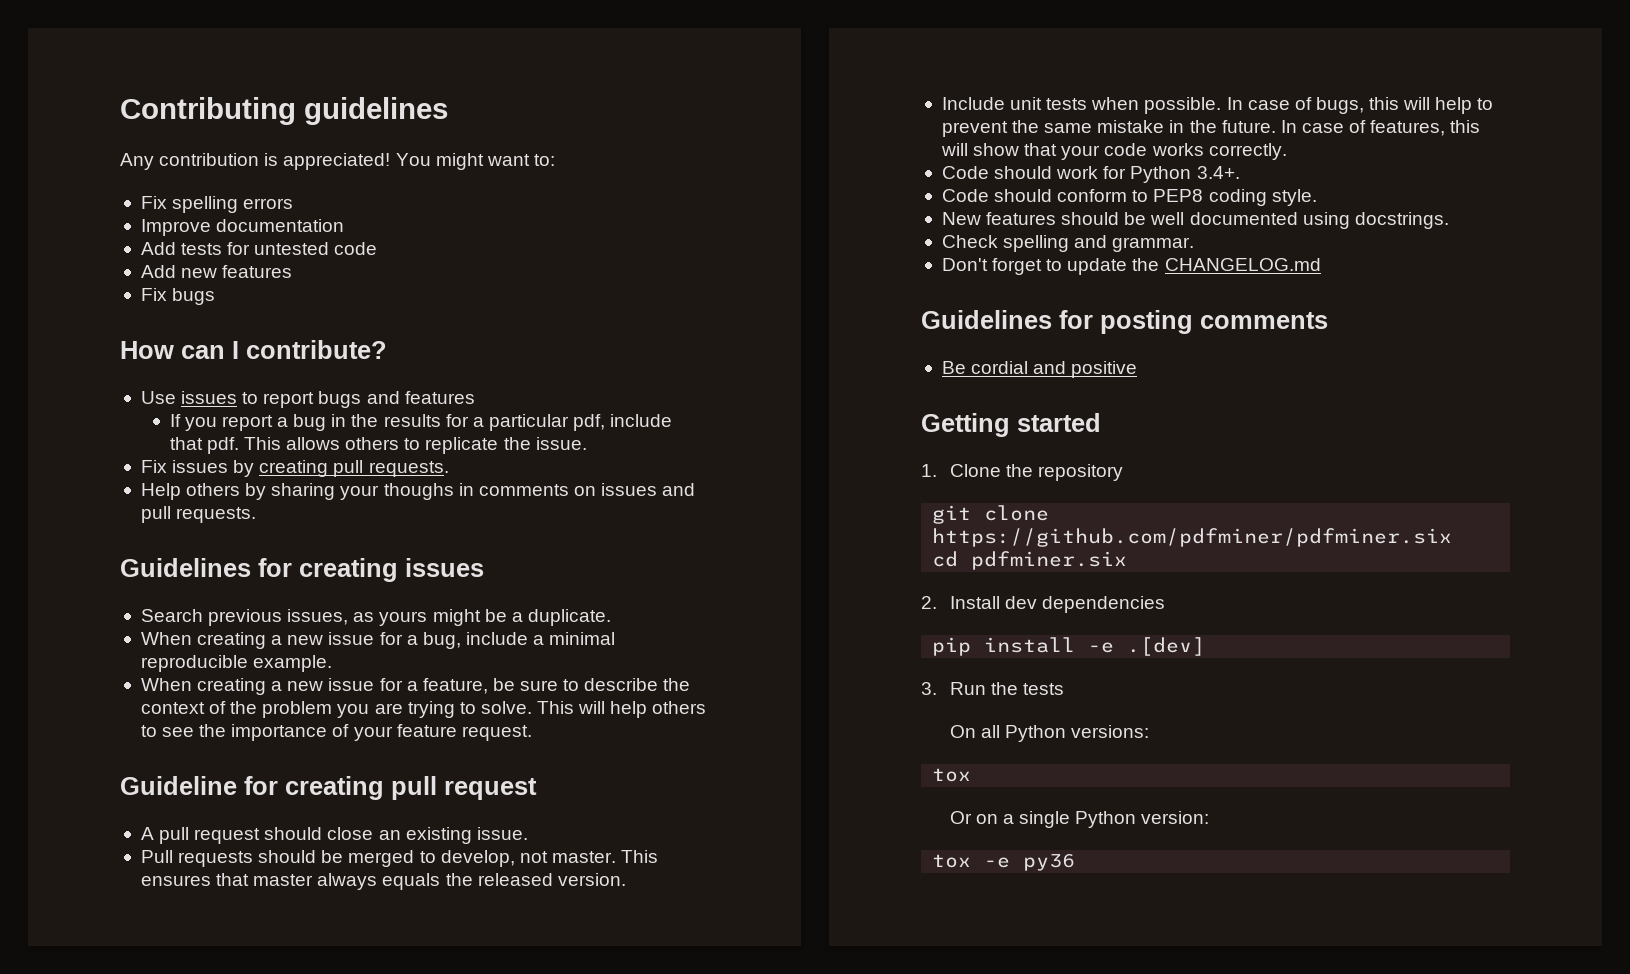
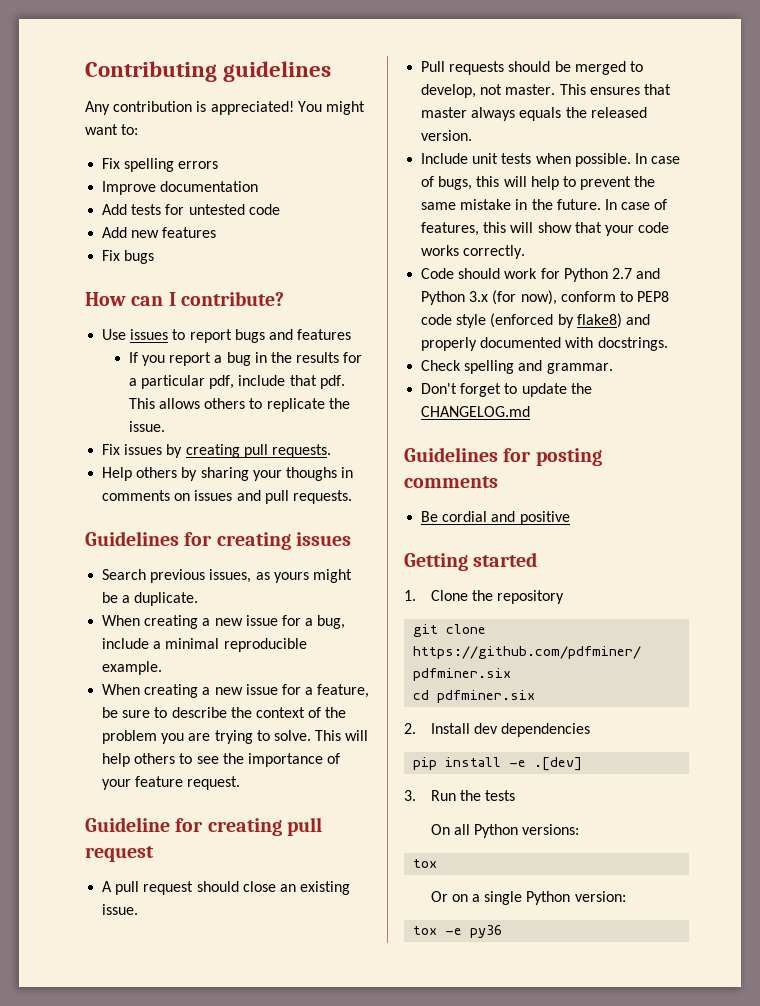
- Code should work for Python 3.4+.
- Code should conform to PEP8 coding style.
- New features should be well documented using docstrings.
+ Code should work for Python 2.7 and Python 3.x (for now), conform to PEP8 code style (enforced by flake8) and properly documented with docstrings.

